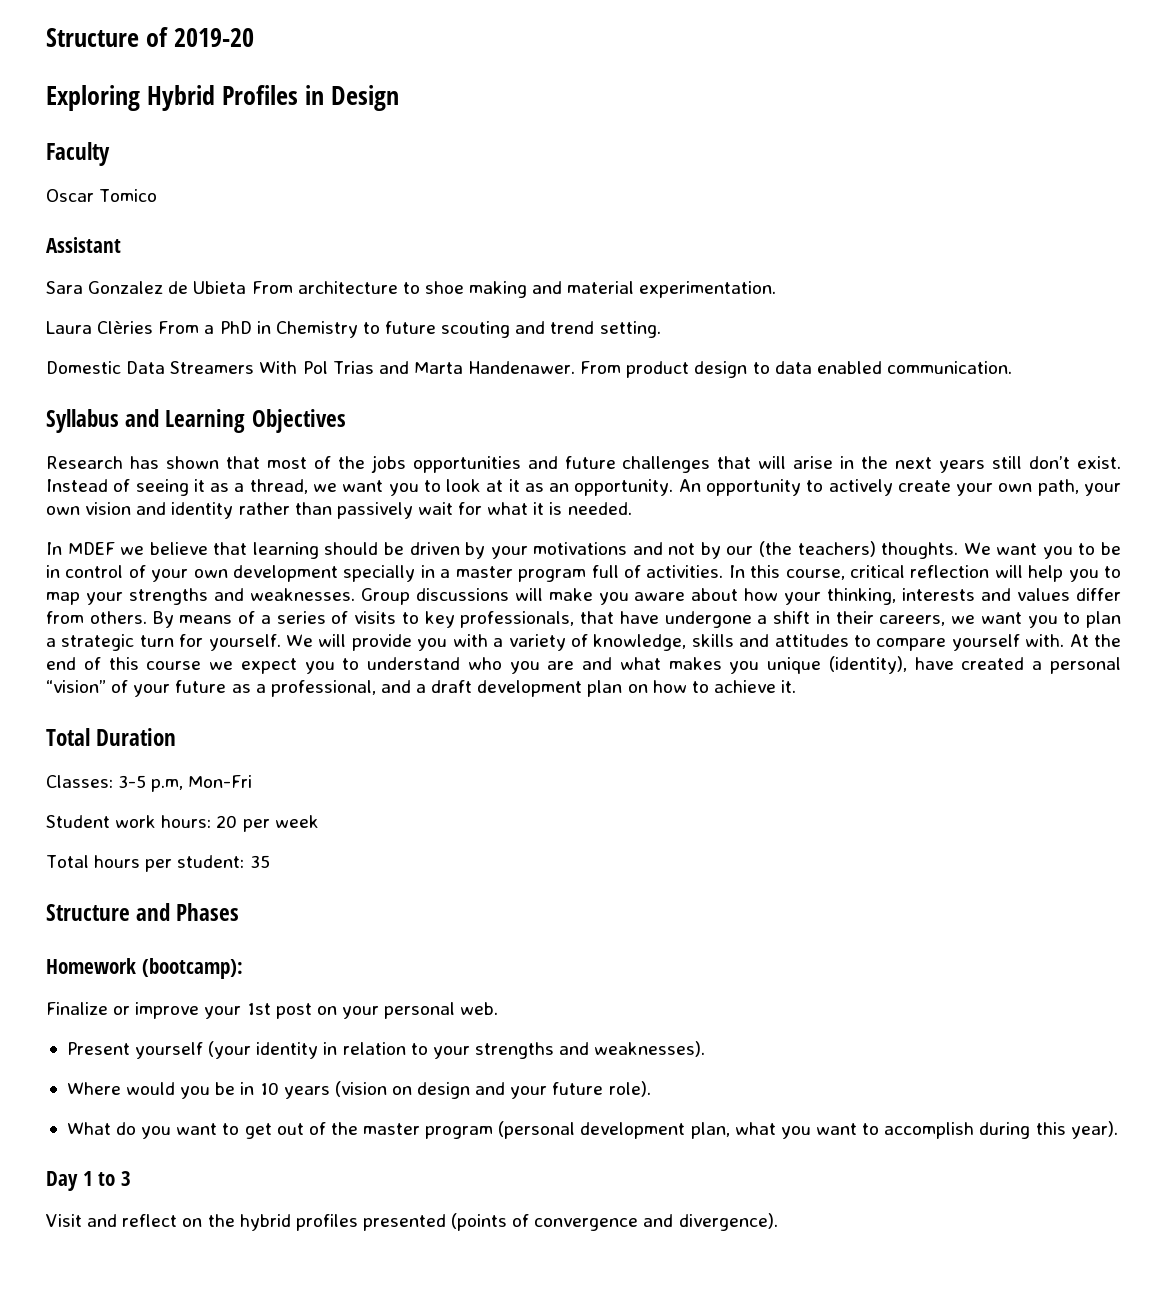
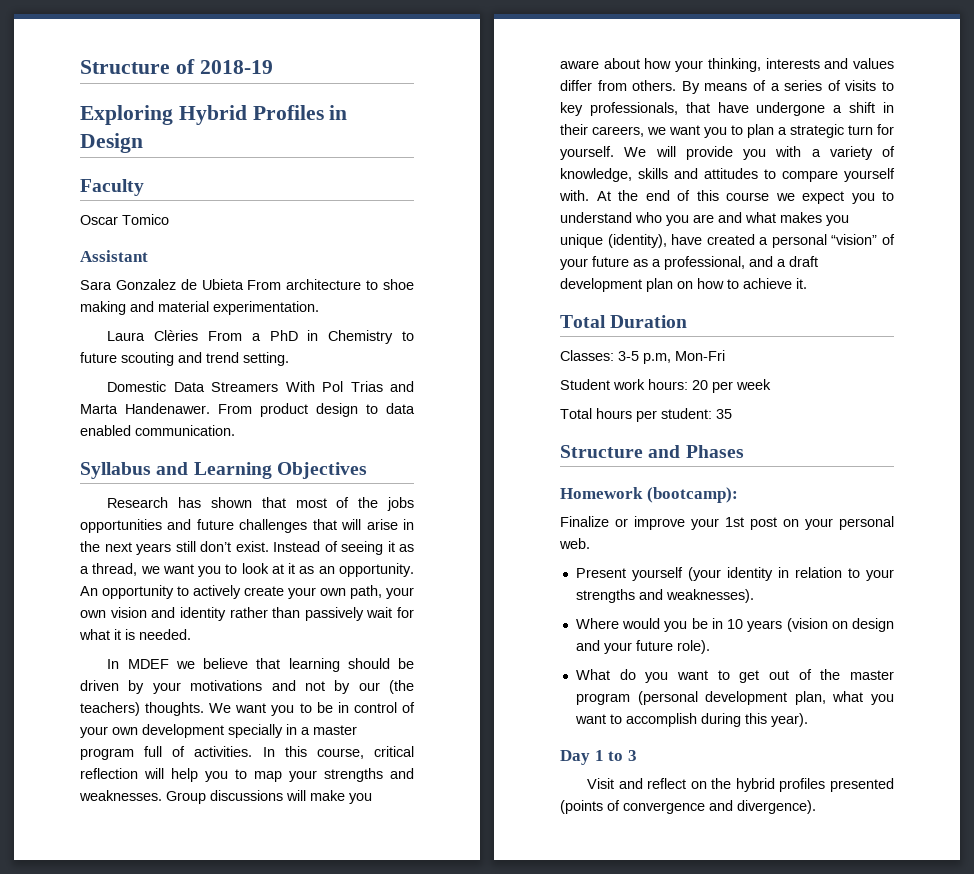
- Structure of 2019-20
+ Structure of 2018-19

